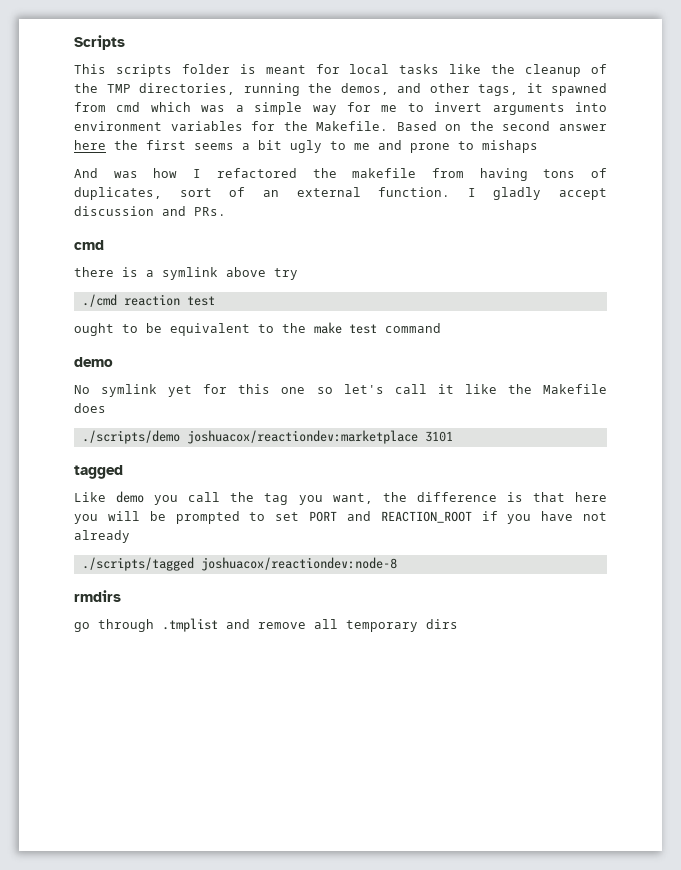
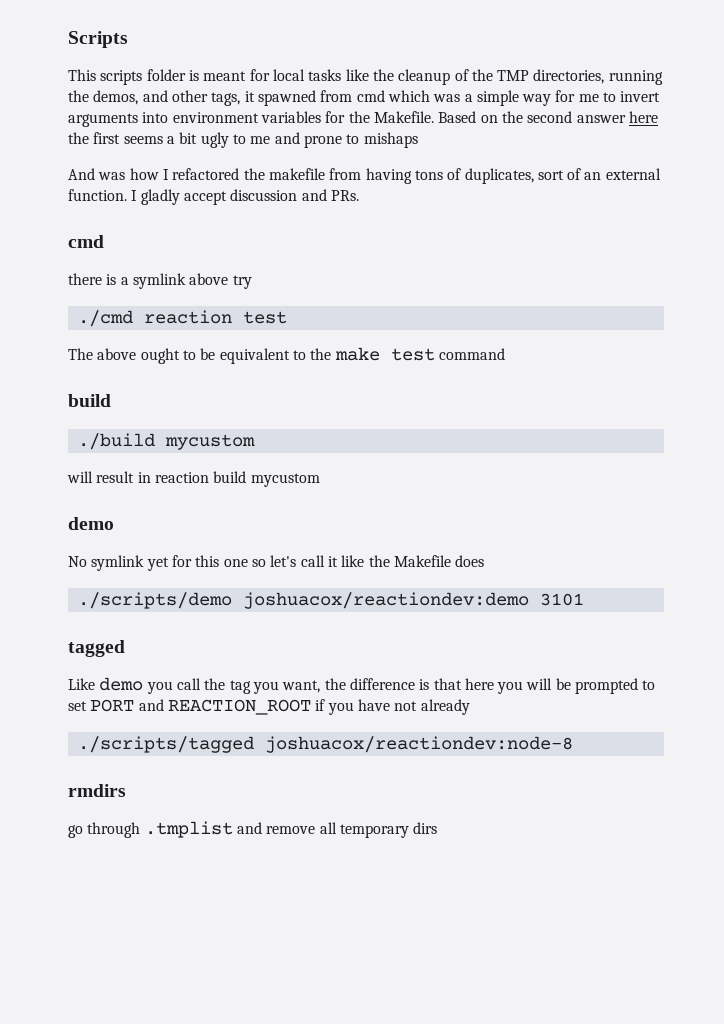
- ought to be equivalent to the make test command
+ The above ought to be equivalent to the make test command
+ build
+ ./build mycustom
+ will result in reaction build mycustom
- ./scripts/demo joshuacox/reactiondev:marketplace 3101
+ ./scripts/demo joshuacox/reactiondev:demo 3101

